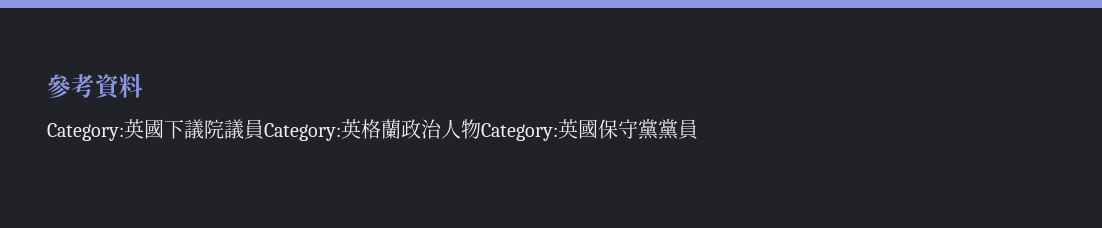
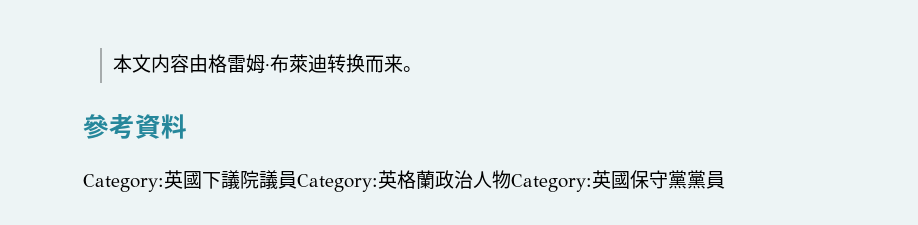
+ 本文内容由格雷姆·布萊迪转换而来。

